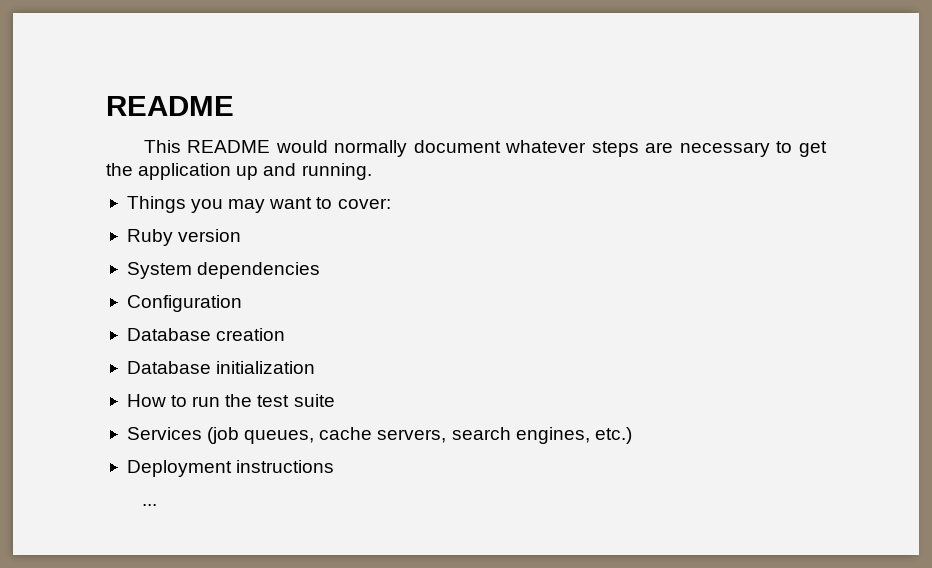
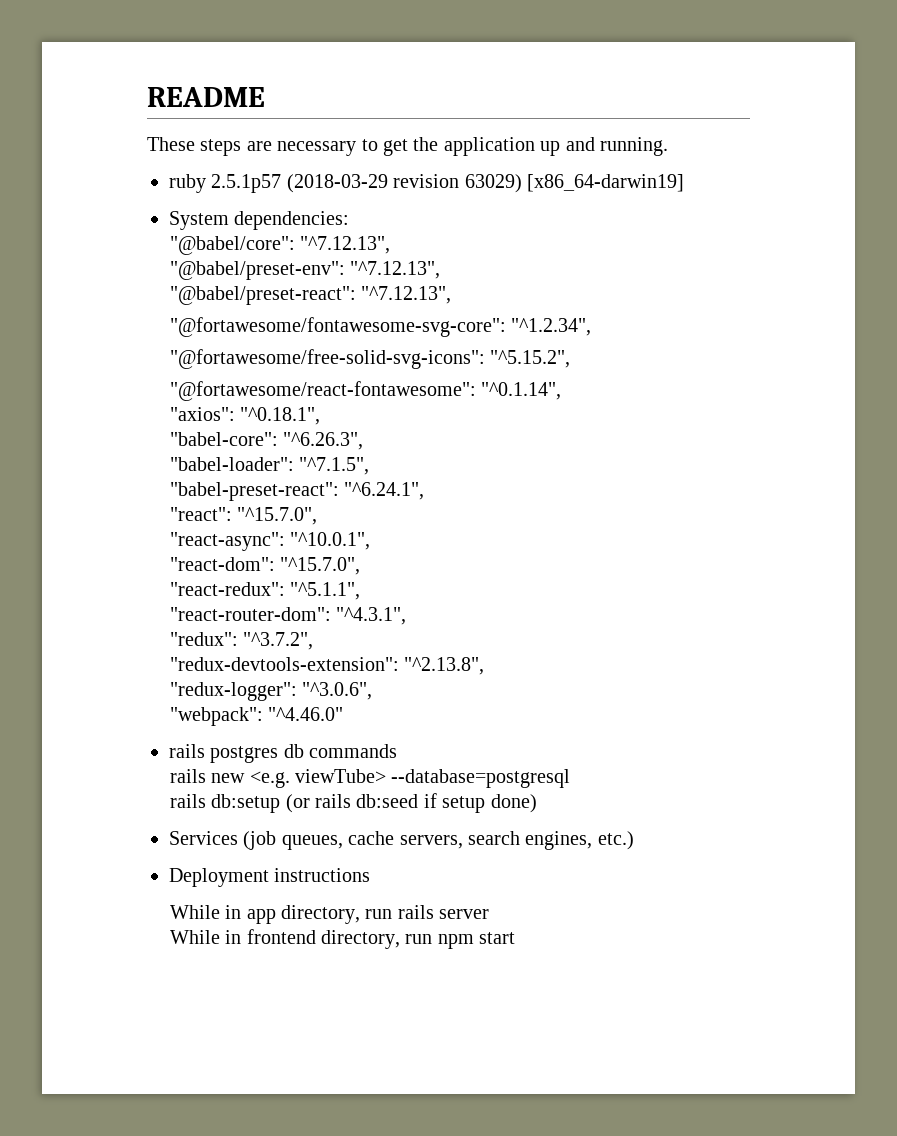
- This README would normally document whatever steps are necessary to get the application up and running.
+ These steps are necessary to get the application up and running.
- Things you may want to cover:
- Ruby version
- System dependencies
- Configuration
- Database creation
- Database initialization
- How to run the test suite
+ ruby 2.5.1p57 (2018-03-29 revision 63029) [x86_64-darwin19]
+ System dependencies:
+ "@babel/core": "^7.12.13",
+ "@babel/preset-env": "^7.12.13",
+ "@babel/preset-react": "^7.12.13",
+ "@fortawesome/fontawesome-svg-core": "^1.2.34",
+ "@fortawesome/free-solid-svg-icons": "^5.15.2",
+ "@fortawesome/react-fontawesome": "^0.1.14",
+ "axios": "^0.18.1",
+ "babel-core": "^6.26.3",
+ "babel-loader": "^7.1.5",
+ "babel-preset-react": "^6.24.1",
+ "react": "^15.7.0",
+ "react-async": "^10.0.1",
+ "react-dom": "^15.7.0",
+ "react-redux": "^5.1.1",
+ "react-router-dom": "^4.3.1",
+ "redux": "^3.7.2",
+ "redux-devtools-extension": "^2.13.8",
+ "redux-logger": "^3.0.6",
+ "webpack": "^4.46.0"
+ rails postgres db commands
+ rails new <e.g. viewTube> --database=postgresql
+ rails db:setup (or rails db:seed if setup done)
- ...
+ While in app directory, run rails server
+ While in frontend directory, run npm start

